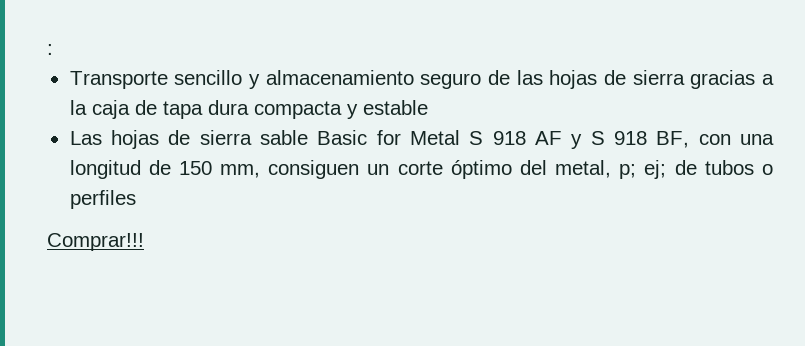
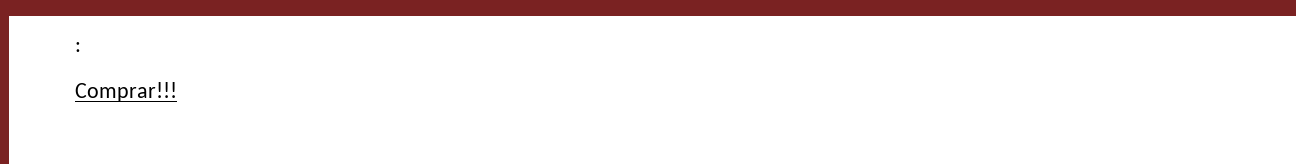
- Transporte sencillo y almacenamiento seguro de las hojas de sierra gracias a la caja de tapa dura compacta y estable
- Las hojas de sierra sable Basic for Metal S 918 AF y S 918 BF, con una longitud de 150 mm, consiguen un corte óptimo del metal, p; ej; de tubos o perfiles

